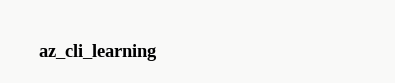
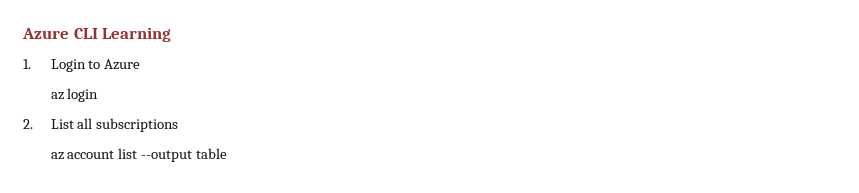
- az_cli_learning
+ Azure CLI Learning
+ 1. Login to Azure
+ az login
+ 2. List all subscriptions
+ az account list --output table

